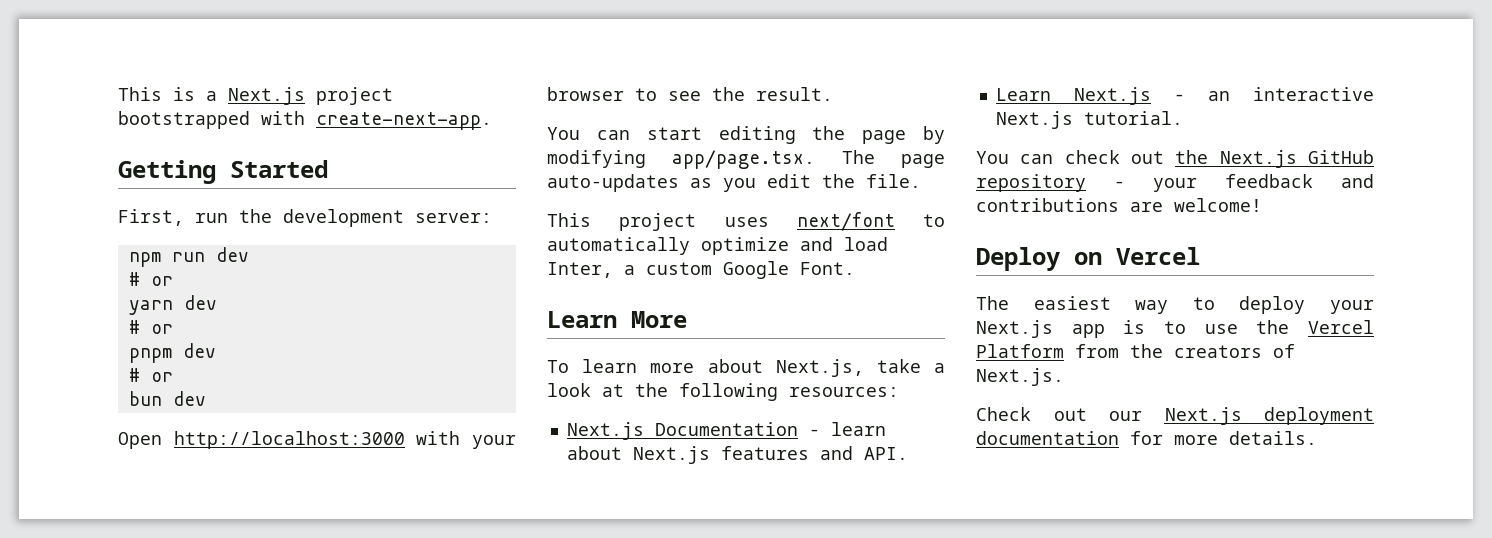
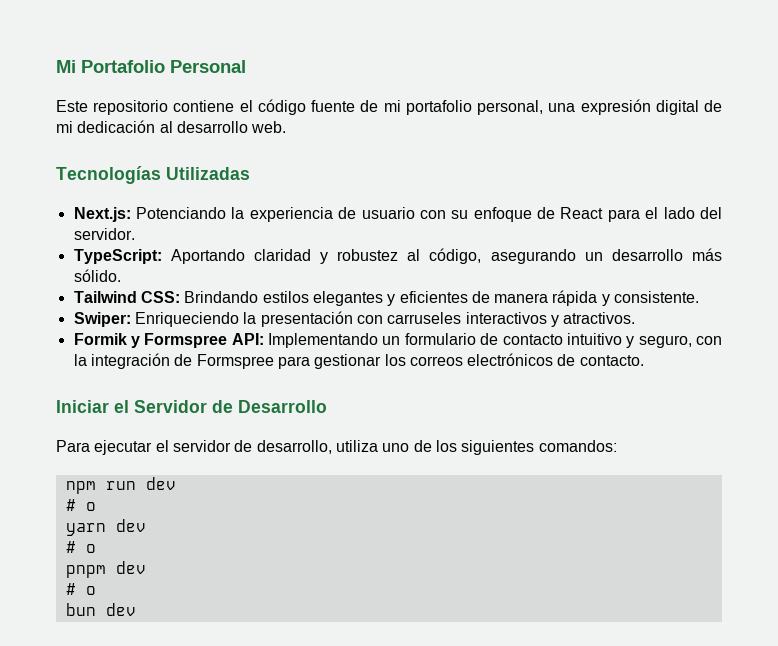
- This is a Next.js project bootstrapped with create-next-app.
- Getting Started
- First, run the development server:
+ Mi Portafolio Personal
+ Este repositorio contiene el código fuente de mi portafolio personal, una expresión digital de mi dedicación al desarrollo web.
+ Tecnologías Utilizadas
+ Next.js: Potenciando la experiencia de usuario con su enfoque de React para el lado del servidor.
+ TypeScript: Aportando claridad y robustez al código, asegurando un desarrollo más sólido.
+ Tailwind CSS: Brindando estilos elegantes y eficientes de manera rápida y consistente.
+ Swiper: Enriqueciendo la presentación con carruseles interactivos y atractivos.
+ Formik y Formspree API: Implementando un formulario de contacto intuitivo y seguro, con la integración de Formspree para gestionar los correos electrónicos de contacto.
+ Iniciar el Servidor de Desarrollo
+ Para ejecutar el servidor de desarrollo, utiliza uno de los siguientes comandos:
  npm run dev
- # or
+ # o
  yarn dev
- # or
+ # o
  pnpm dev
- # or
+ # o
- Open http://localhost:3000 with your browser to see the result.
- You can start editing the page by modifying app/page.tsx. The page auto-updates as you edit the file.
- This project uses next/font to automatically optimize and load Inter, a custom Google Font.
- Learn More
- To learn more about Next.js, take a look at the following resources:
- Next.js Documentation - learn about Next.js features and API.
- Learn Next.js - an interactive Next.js tutorial.
- You can check out the Next.js GitHub repository - your feedback and contributions are welcome!
- Deploy on Vercel
- The easiest way to deploy your Next.js app is to use the Vercel Platform from the creators of Next.js.
- Check out our Next.js deployment documentation for more details.

